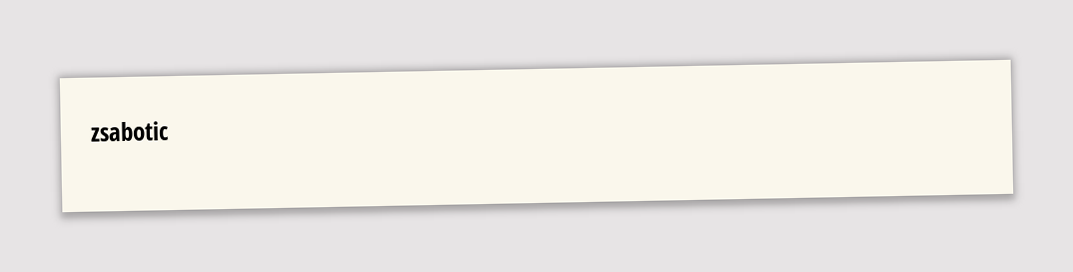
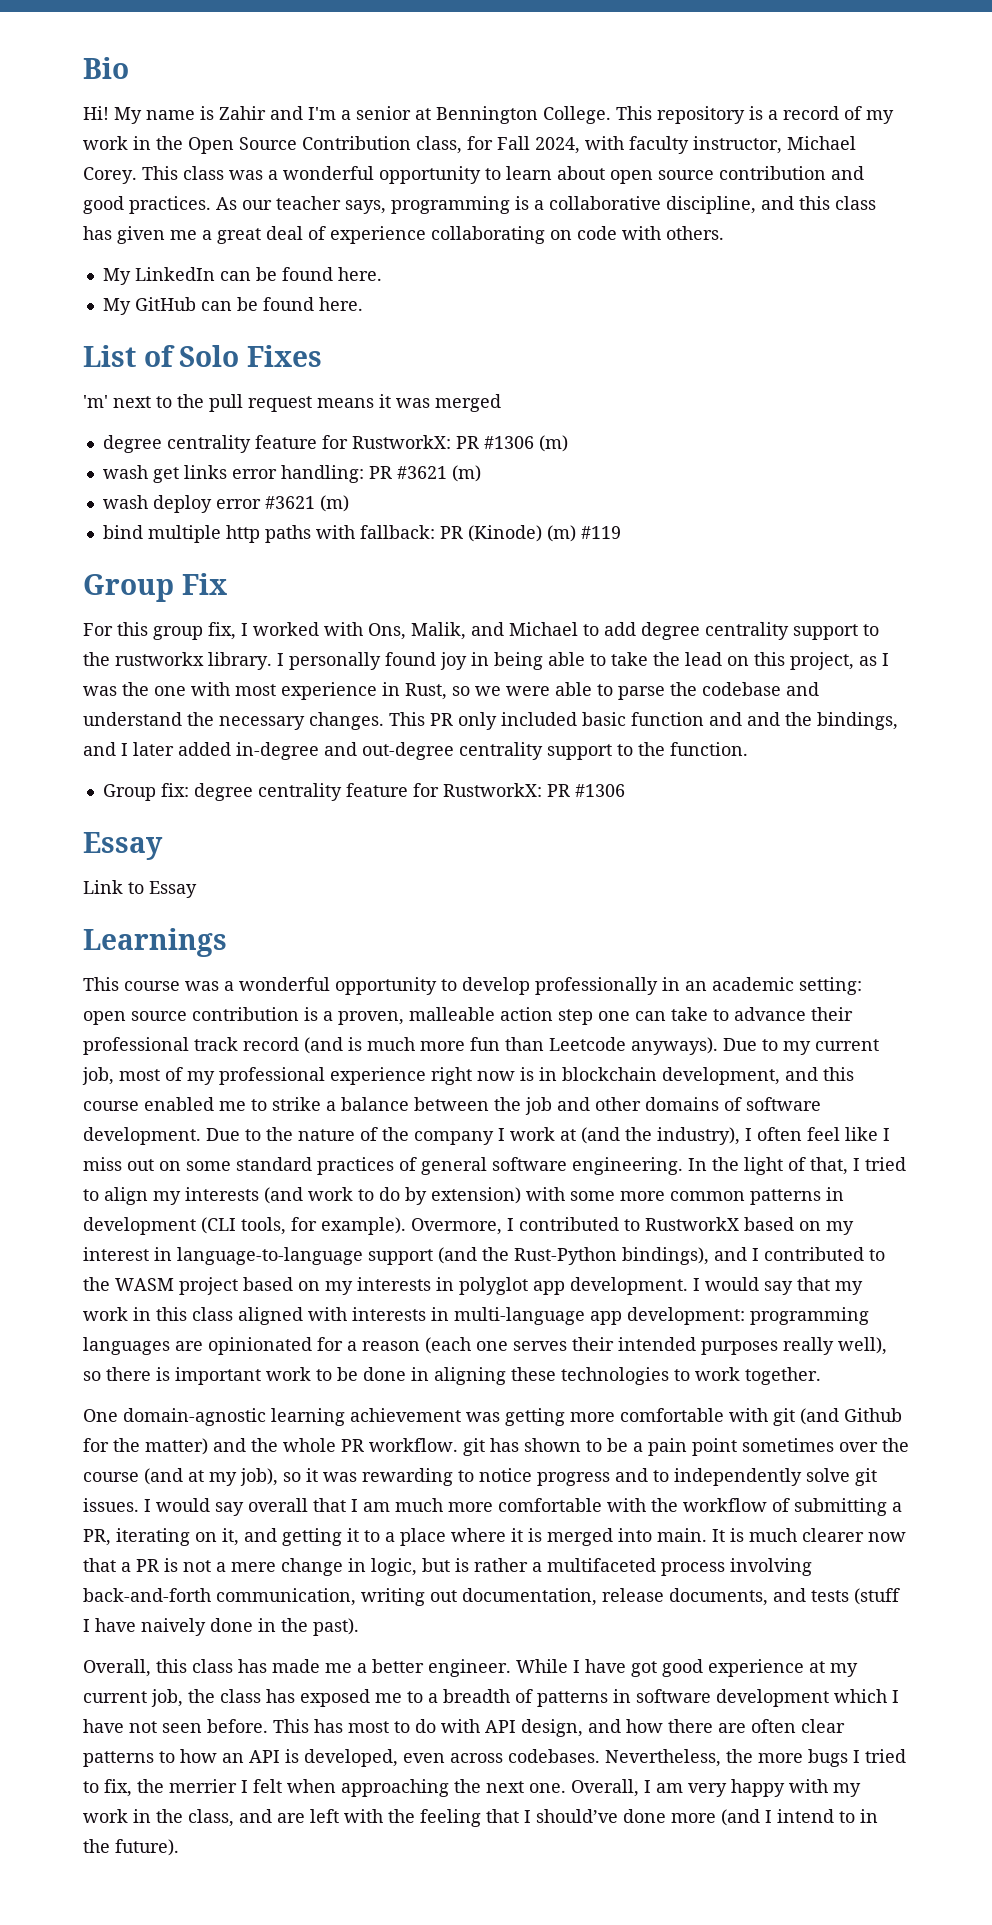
- zsabotic
+ Bio
+ Hi! My name is Zahir and I'm a senior at Bennington College. This repository is a record of my work in the Open Source Contribution class, for Fall 2024, with faculty instructor, Michael Corey. This class was a wonderful opportunity to learn about open source contribution and good practices. As our teacher says, programming is a collaborative discipline, and this class has given me a great deal of experience collaborating on code with others.
+ My LinkedIn can be found here.
+ My GitHub can be found here.
+ List of Solo Fixes
+ 'm' next to the pull request means it was merged
+ degree centrality feature for RustworkX: PR #1306 (m)
+ wash get links error handling: PR #3621 (m)
+ wash deploy error #3621 (m)
+ bind multiple http paths with fallback: PR (Kinode) (m) #119
+ Group Fix
+ For this group fix, I worked with Ons, Malik, and Michael to add degree centrality support to the rustworkx library. I personally found joy in being able to take the lead on this project, as I was the one with most experience in Rust, so we were able to parse the codebase and understand the necessary changes. This PR only included basic function and and the bindings, and I later added in-degree and out-degree centrality support to the function.
+ Group fix: degree centrality feature for RustworkX: PR #1306
+ Essay
+ Link to Essay
+ Learnings
+ This course was a wonderful opportunity to develop professionally in an academic setting: open source contribution is a proven, malleable action step one can take to advance their professional track record (and is much more fun than Leetcode anyways). Due to my current job, most of my professional experience right now is in blockchain development, and this course enabled me to strike a balance between the job and other domains of software development. Due to the nature of the company I work at (and the industry), I often feel like I miss out on some standard practices of general software engineering. In the light of that, I tried to align my interests (and work to do by extension) with some more common patterns in development (CLI tools, for example). Overmore, I contributed to RustworkX based on my interest in language-to-language support (and the Rust-Python bindings), and I contributed to the WASM project based on my interests in polyglot app development. I would say that my work in this class aligned with interests in multi-language app development: programming languages are opinionated for a reason (each one serves their intended purposes really well), so there is important work to be done in aligning these technologies to work together.
+ One domain-agnostic learning achievement was getting more comfortable with git (and Github for the matter) and the whole PR workflow. git has shown to be a pain point sometimes over the course (and at my job), so it was rewarding to notice progress and to independently solve git issues. I would say overall that I am much more comfortable with the workflow of submitting a PR, iterating on it, and getting it to a place where it is merged into main. It is much clearer now that a PR is not a mere change in logic, but is rather a multifaceted process involving back-and-forth communication, writing out documentation, release documents, and tests (stuff I have naively done in the past).
+ Overall, this class has made me a better engineer. While I have got good experience at my current job, the class has exposed me to a breadth of patterns in software development which I have not seen before. This has most to do with API design, and how there are often clear patterns to how an API is developed, even across codebases. Nevertheless, the more bugs I tried to fix, the merrier I felt when approaching the next one. Overall, I am very happy with my work in the class, and are left with the feeling that I should’ve done more (and I intend to in the future).

